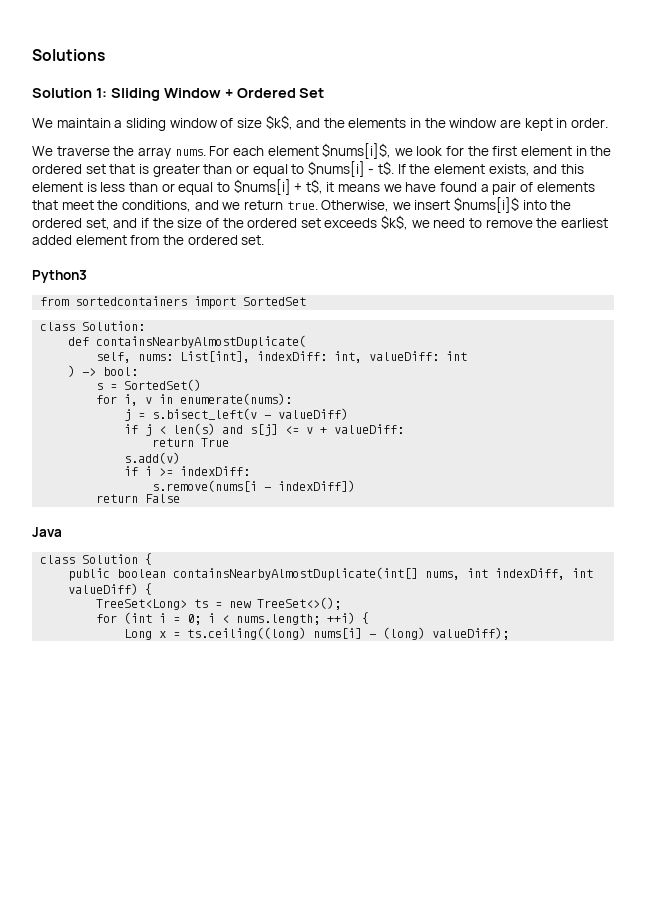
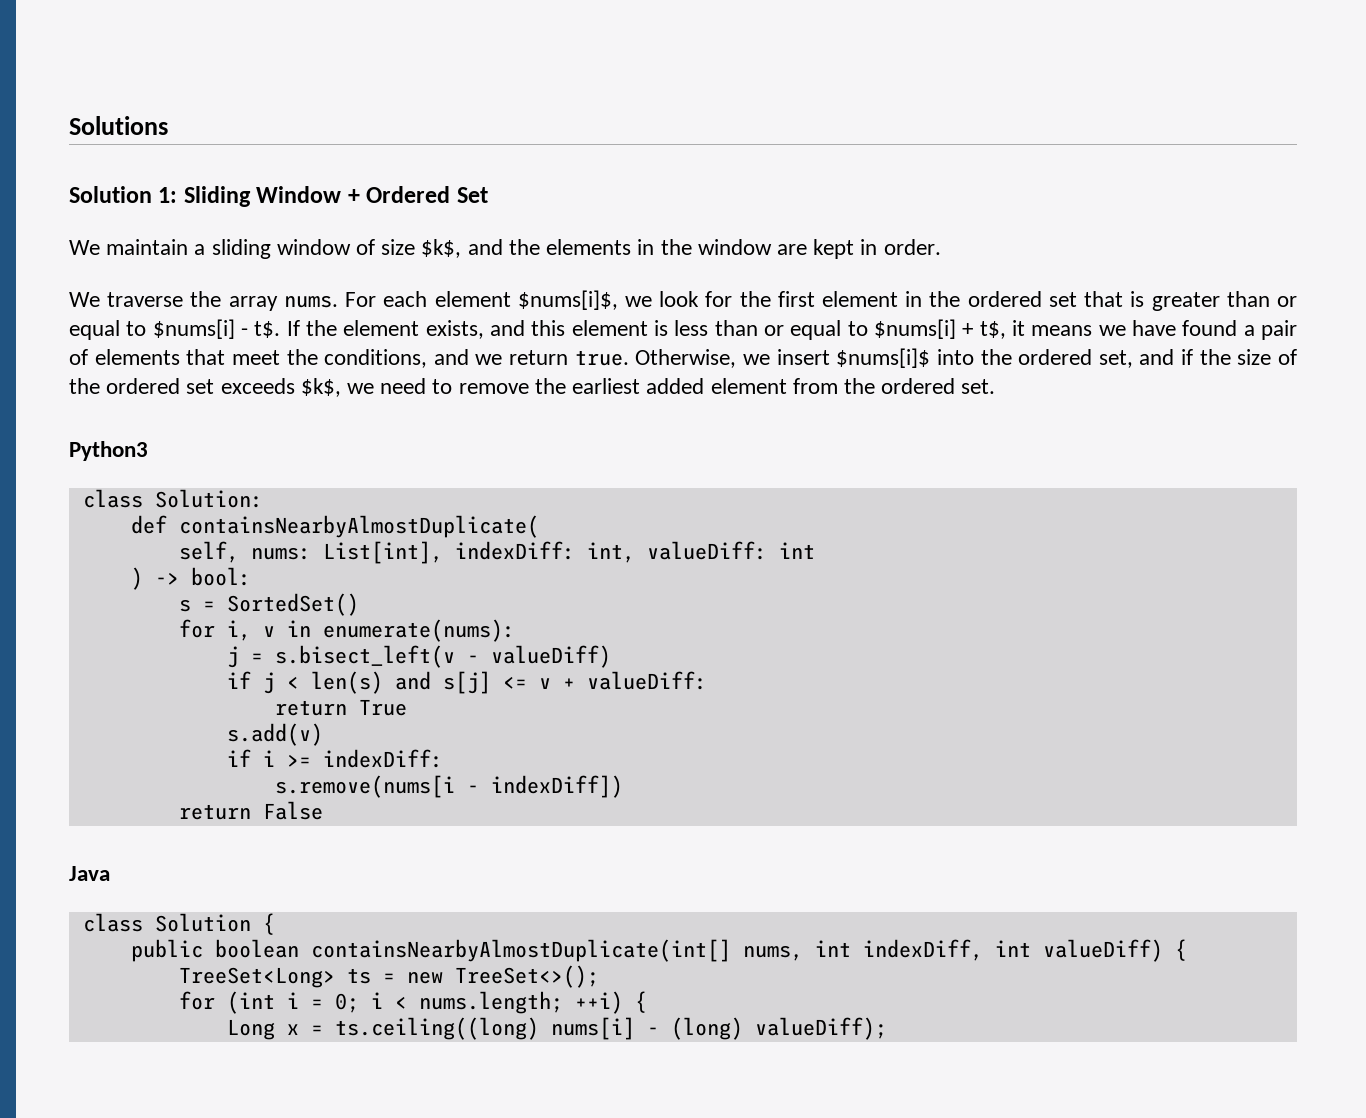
- from sortedcontainers import SortedSet

